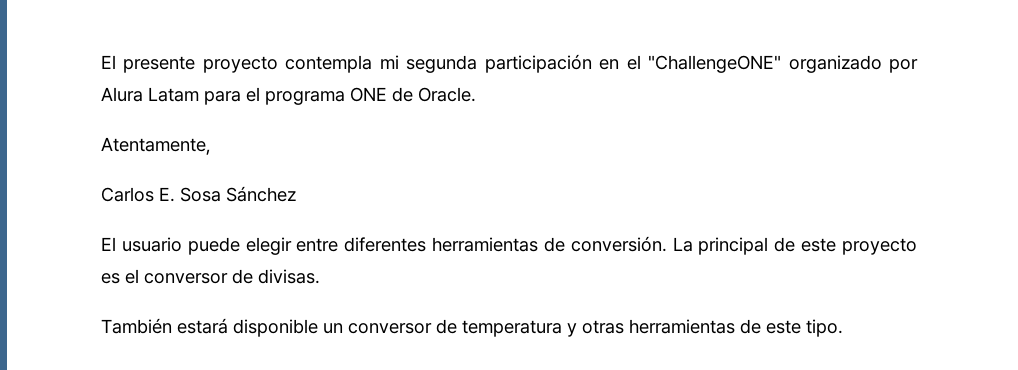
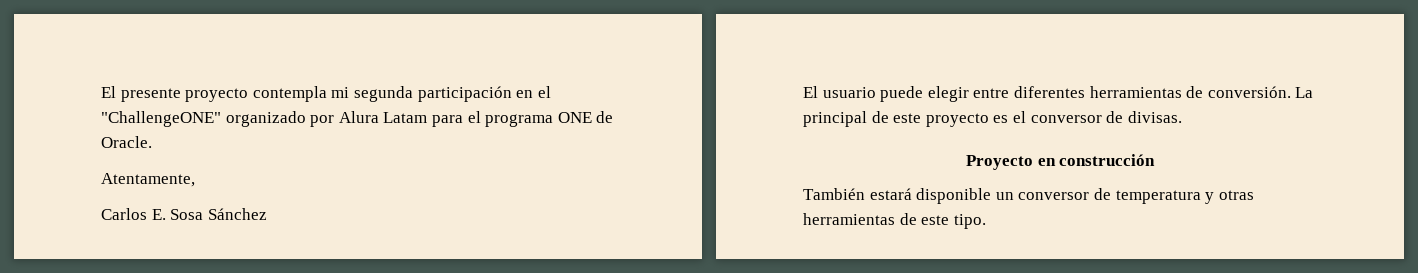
+ Proyecto en construcción

